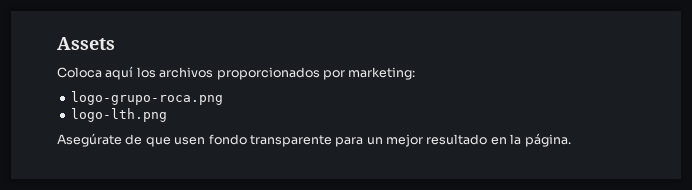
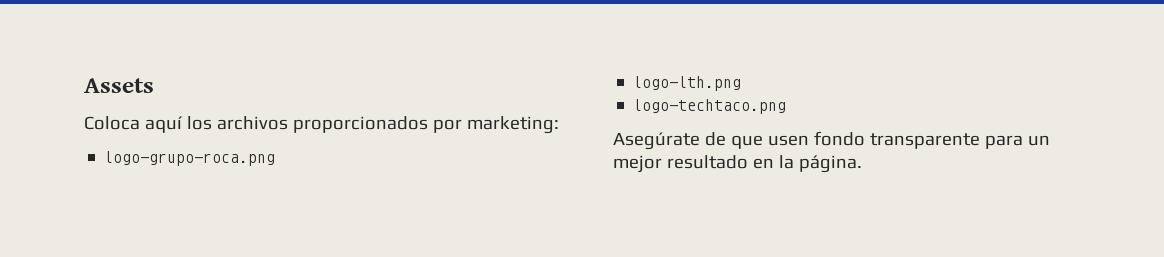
+ logo-techtaco.png

